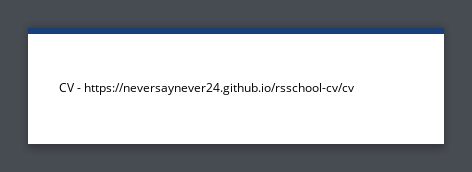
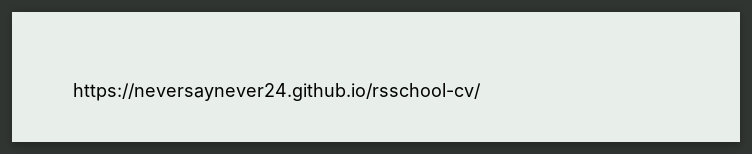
- CV - https://neversaynever24.github.io/rsschool-cv/cv
+ https://neversaynever24.github.io/rsschool-cv/

